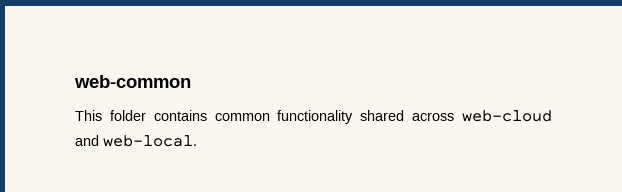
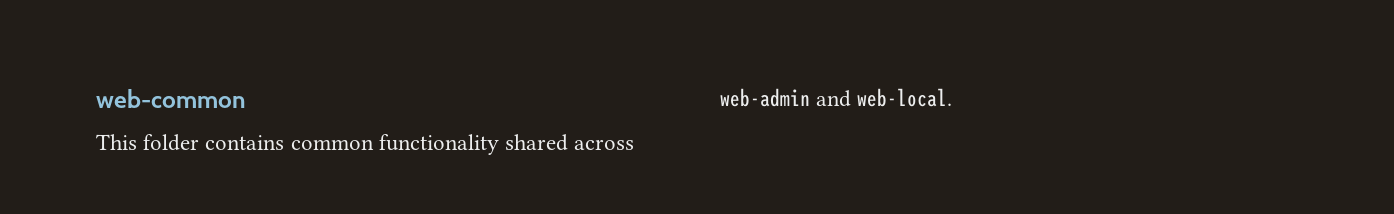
- This folder contains common functionality shared across web-cloud and web-local.
+ This folder contains common functionality shared across web-admin and web-local.

